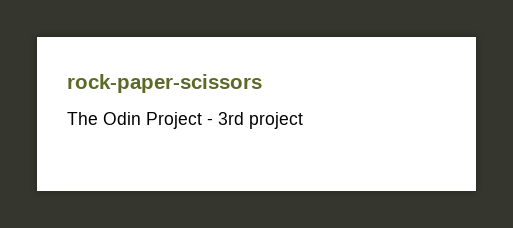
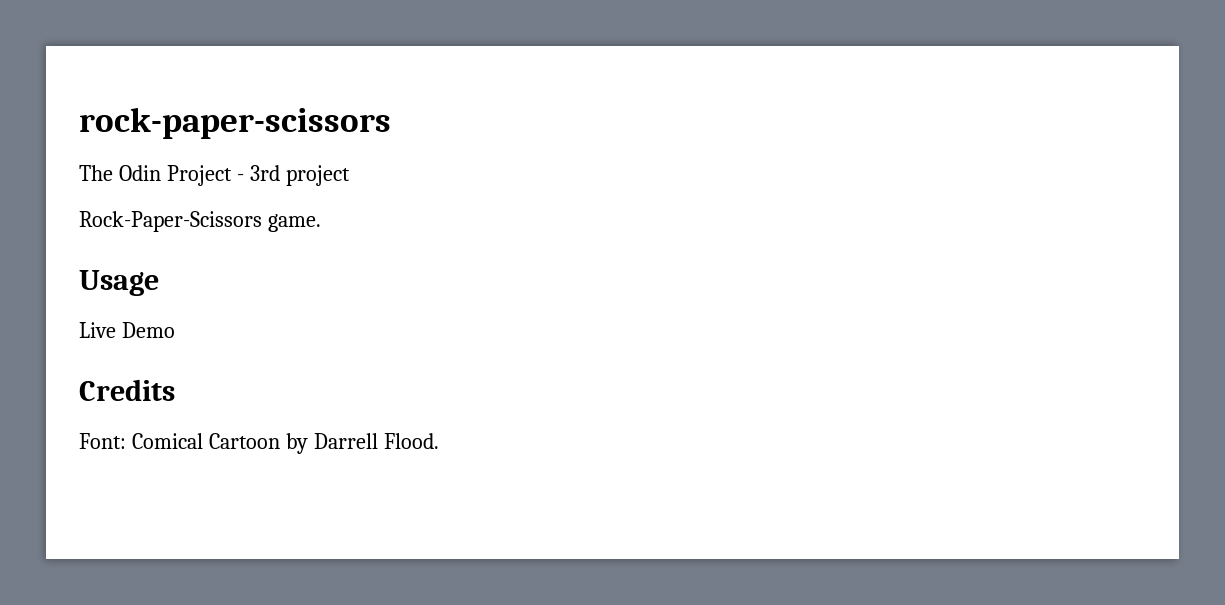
+ Rock-Paper-Scissors game.
+ Usage
+ Live Demo
+ Credits
+ Font: Comical Cartoon by Darrell Flood.

